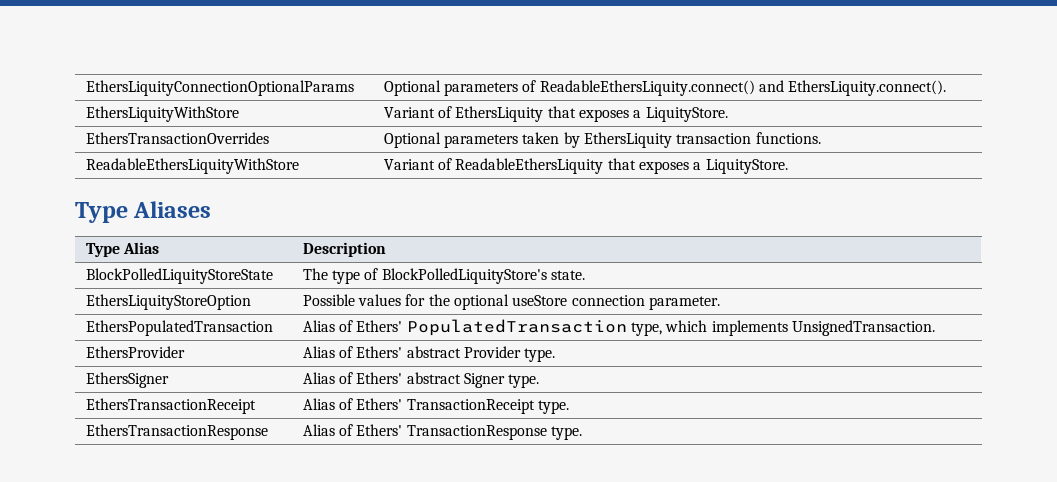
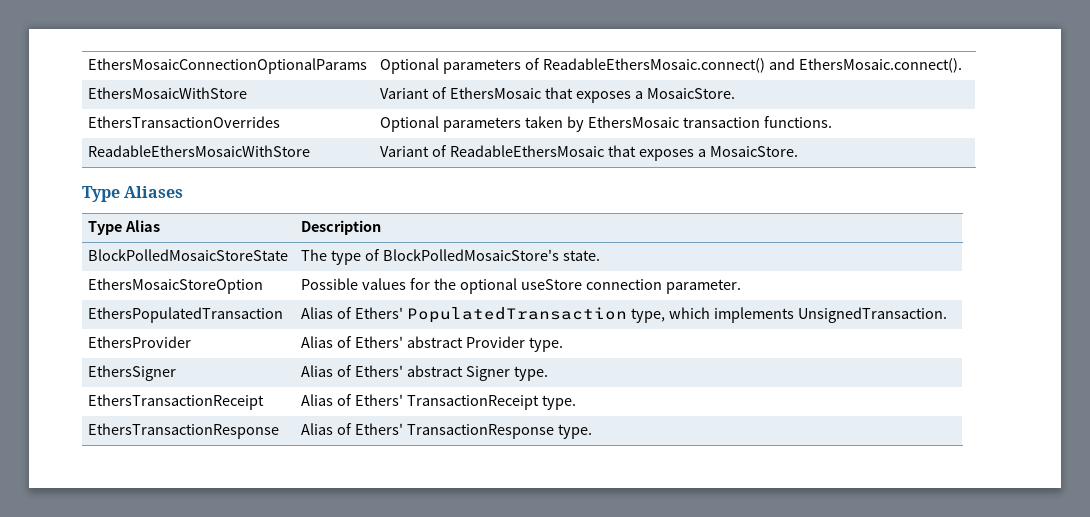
- EthersLiquityConnectionOptionalParams | Optional parameters of ReadableEthersLiquity.connect() and EthersLiquity.connect().
- EthersLiquityWithStore | Variant of EthersLiquity that exposes a LiquityStore.
+ EthersMosaicConnectionOptionalParams | Optional parameters of ReadableEthersMosaic.connect() and EthersMosaic.connect().
+ EthersMosaicWithStore | Variant of EthersMosaic that exposes a MosaicStore.
- EthersTransactionOverrides | Optional parameters taken by EthersLiquity transaction functions.
+ EthersTransactionOverrides | Optional parameters taken by EthersMosaic transaction functions.
- ReadableEthersLiquityWithStore | Variant of ReadableEthersLiquity that exposes a LiquityStore.
+ ReadableEthersMosaicWithStore | Variant of ReadableEthersMosaic that exposes a MosaicStore.
- BlockPolledLiquityStoreState | The type of BlockPolledLiquityStore's state.
+ BlockPolledMosaicStoreState | The type of BlockPolledMosaicStore's state.
- EthersLiquityStoreOption | Possible values for the optional useStore connection parameter.
+ EthersMosaicStoreOption | Possible values for the optional useStore connection parameter.

